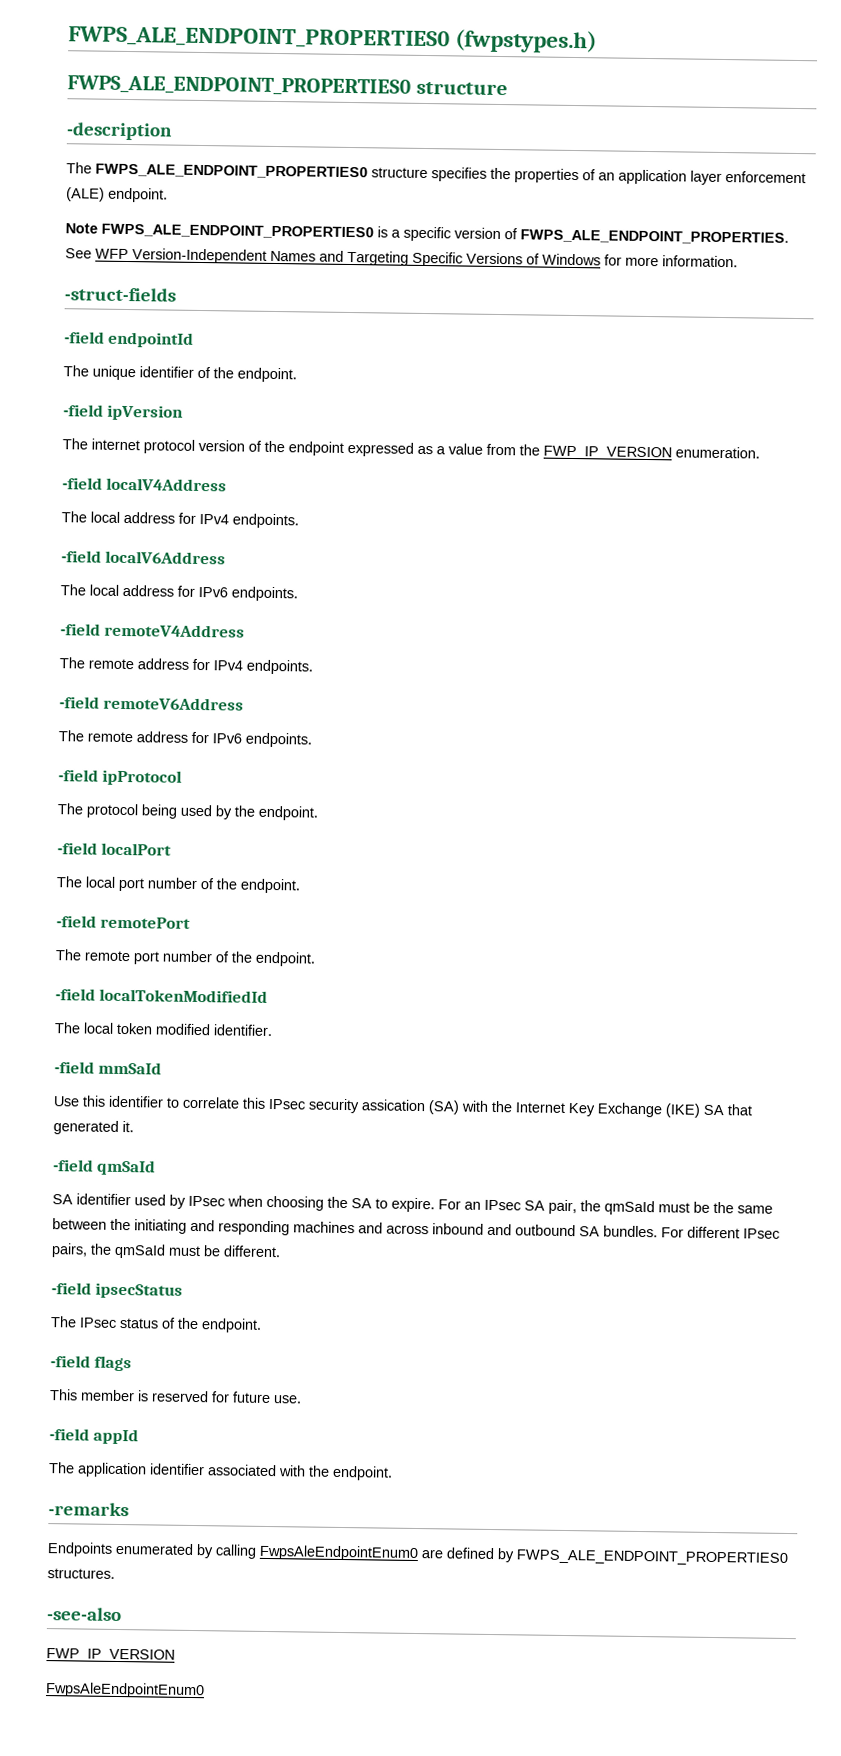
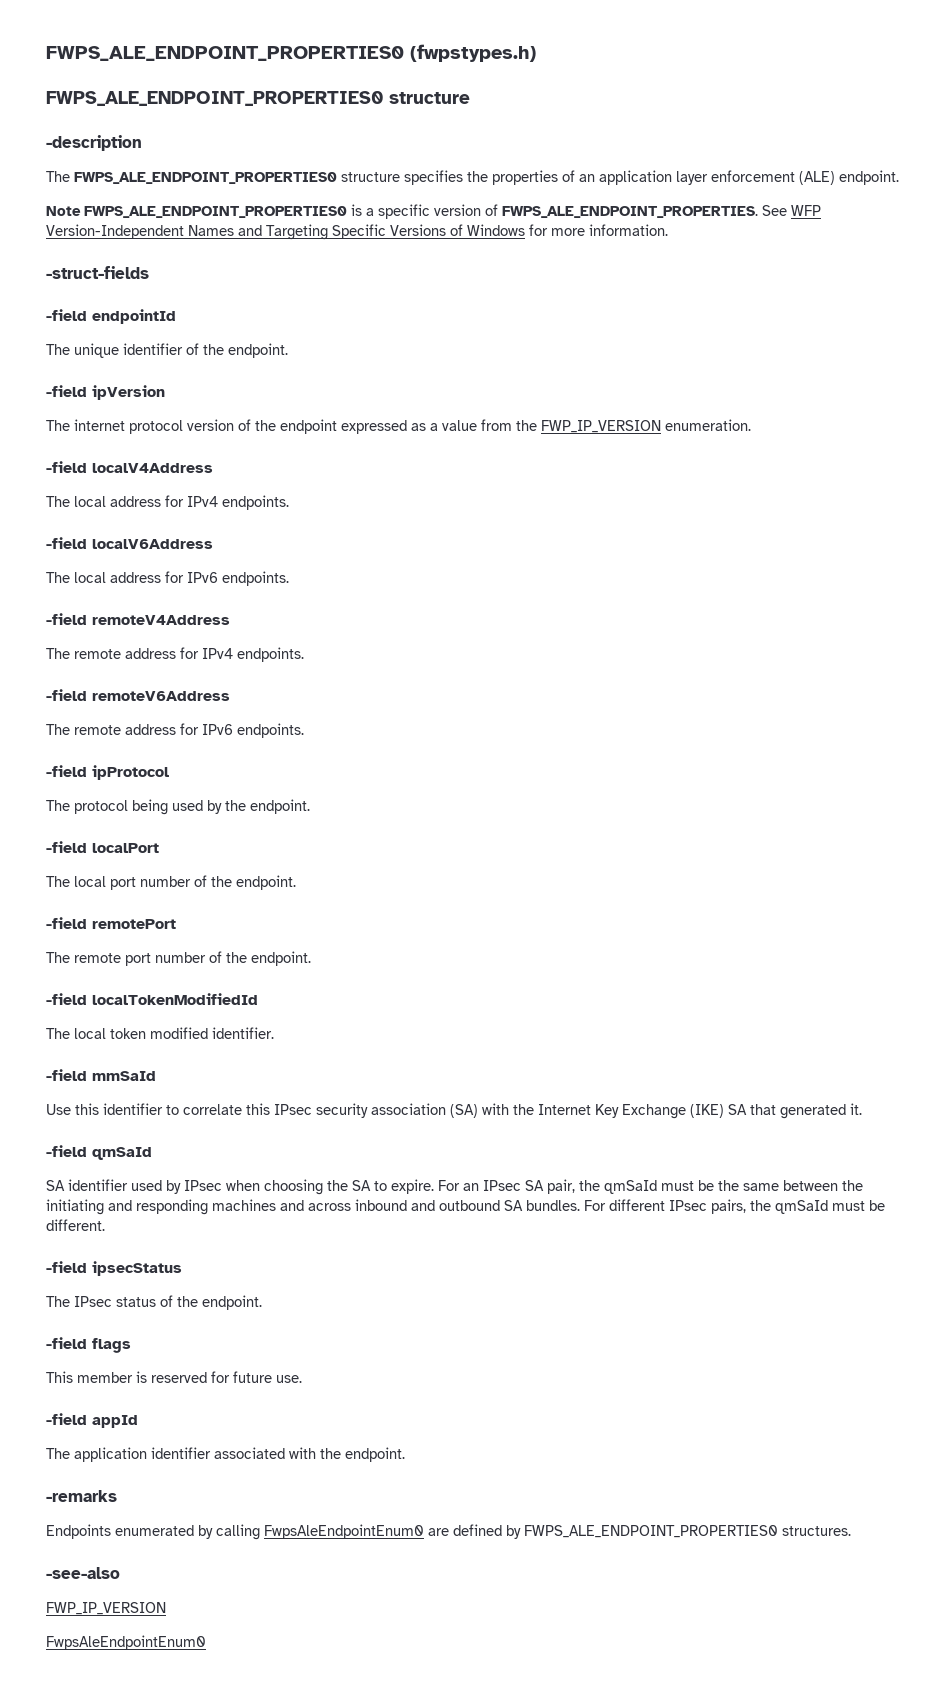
- Use this identifier to correlate this IPsec security assication (SA) with the Internet Key Exchange (IKE) SA that generated it.
+ Use this identifier to correlate this IPsec security association (SA) with the Internet Key Exchange (IKE) SA that generated it.

